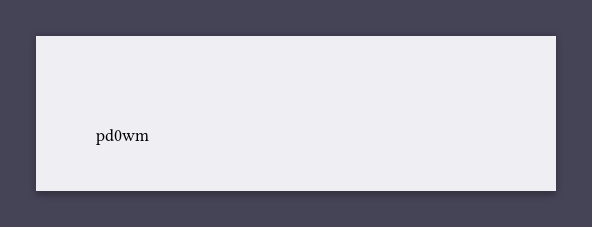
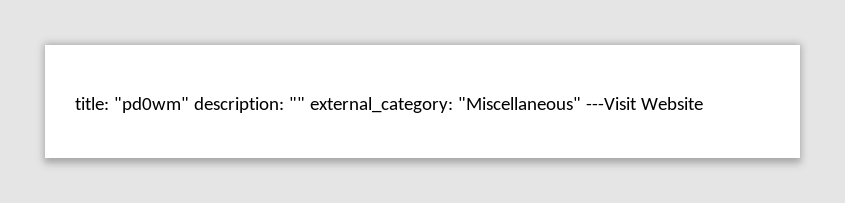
- pd0wm
+ title: "pd0wm" description: "" external_category: "Miscellaneous" ---Visit Website

